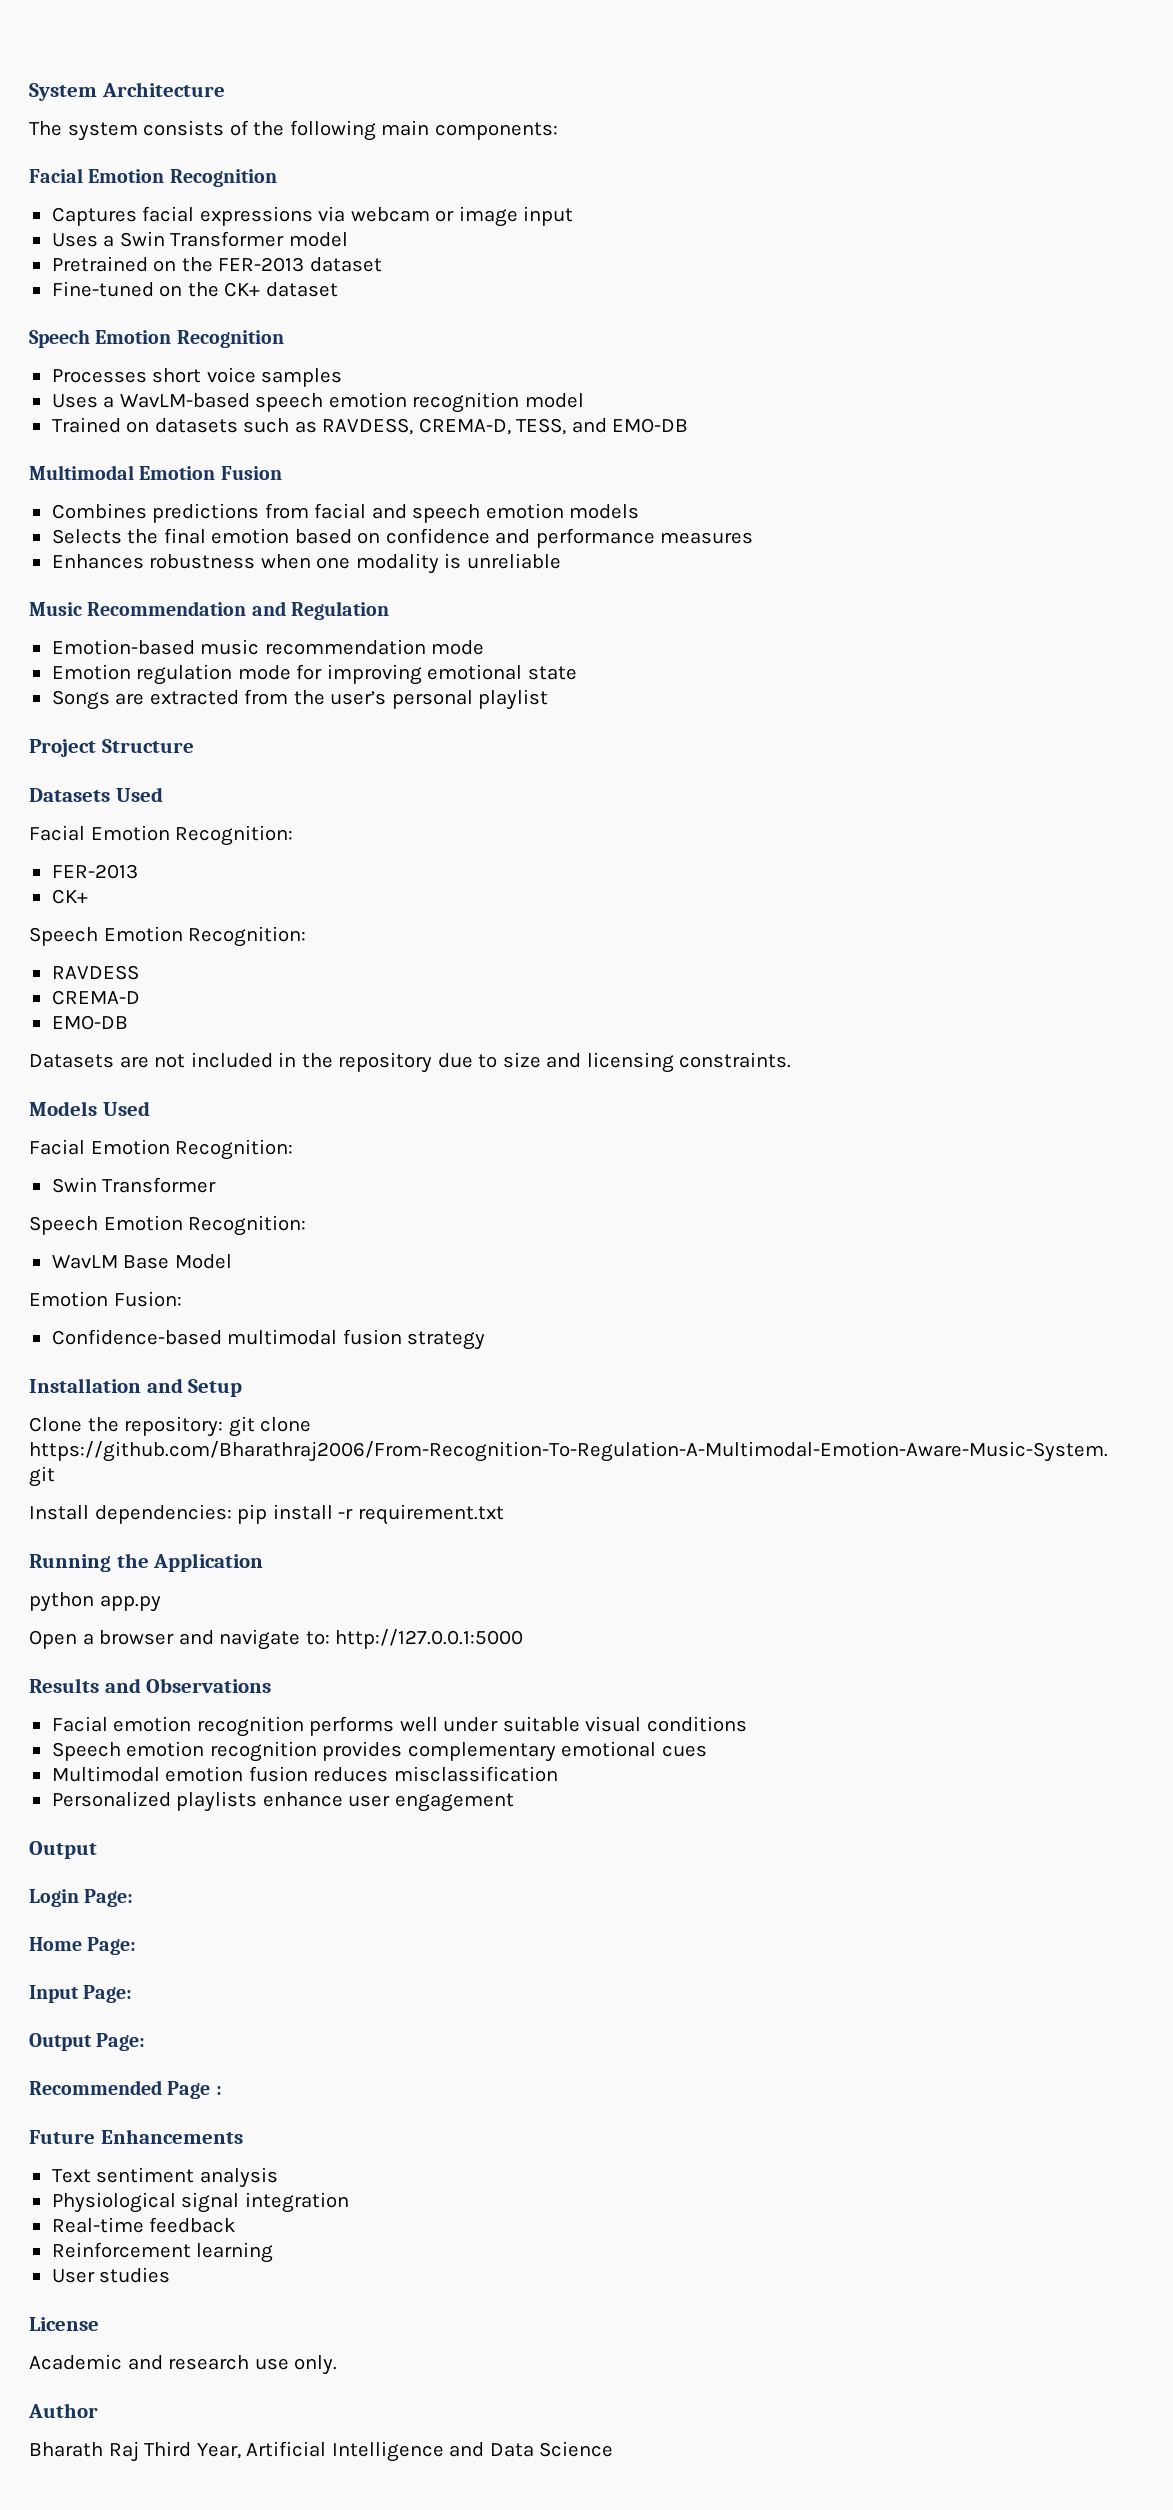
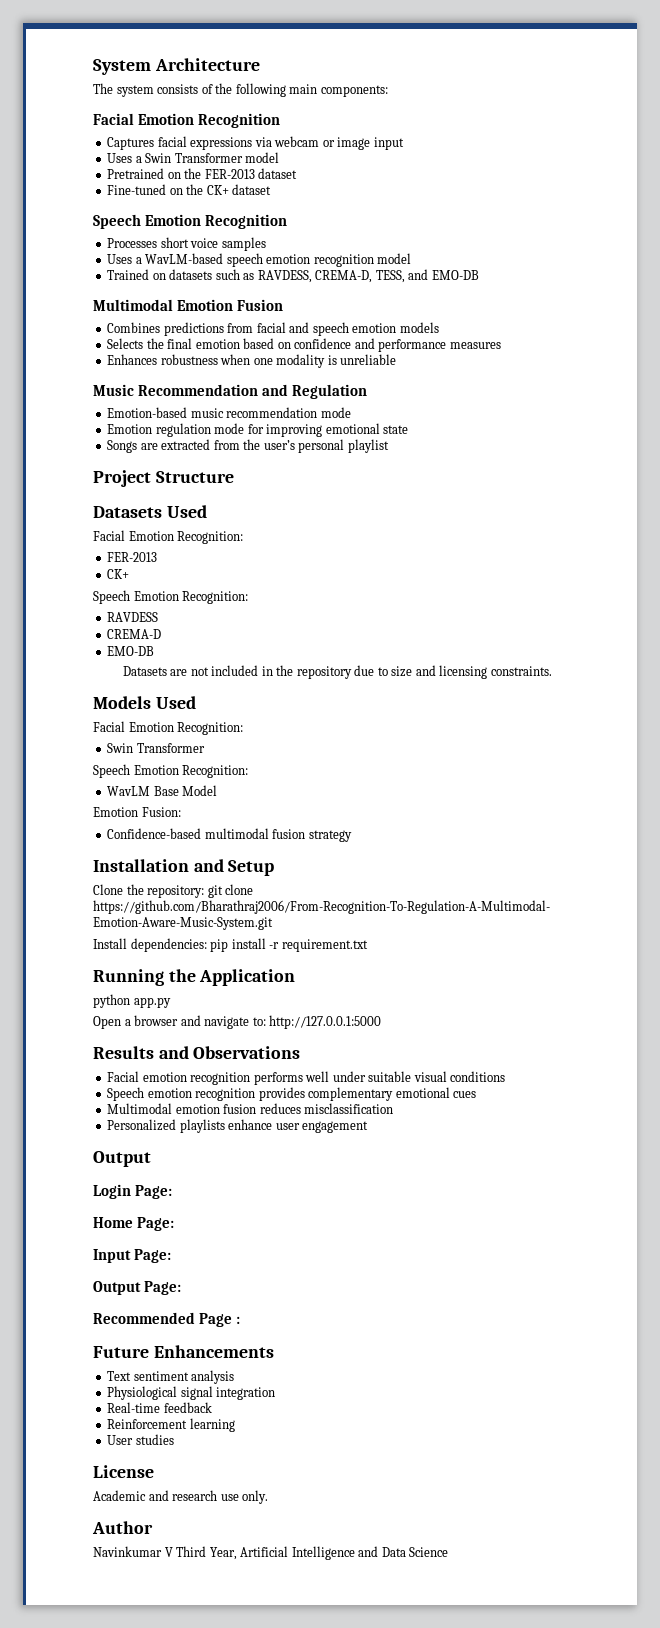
- Bharath Raj Third Year, Artificial Intelligence and Data Science
+ Navinkumar V Third Year, Artificial Intelligence and Data Science

